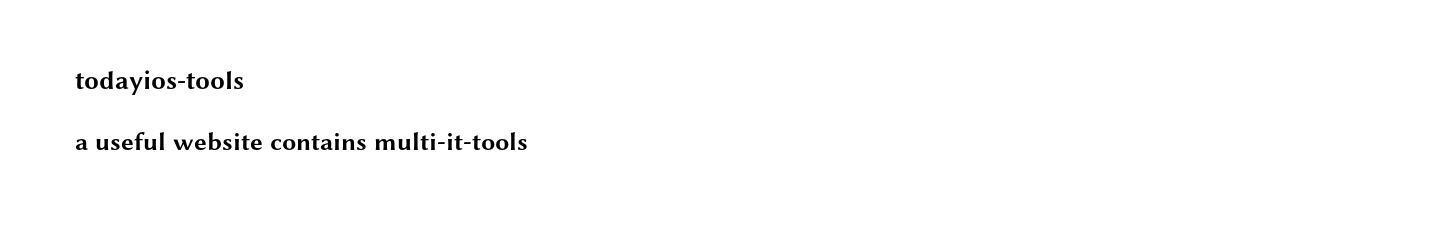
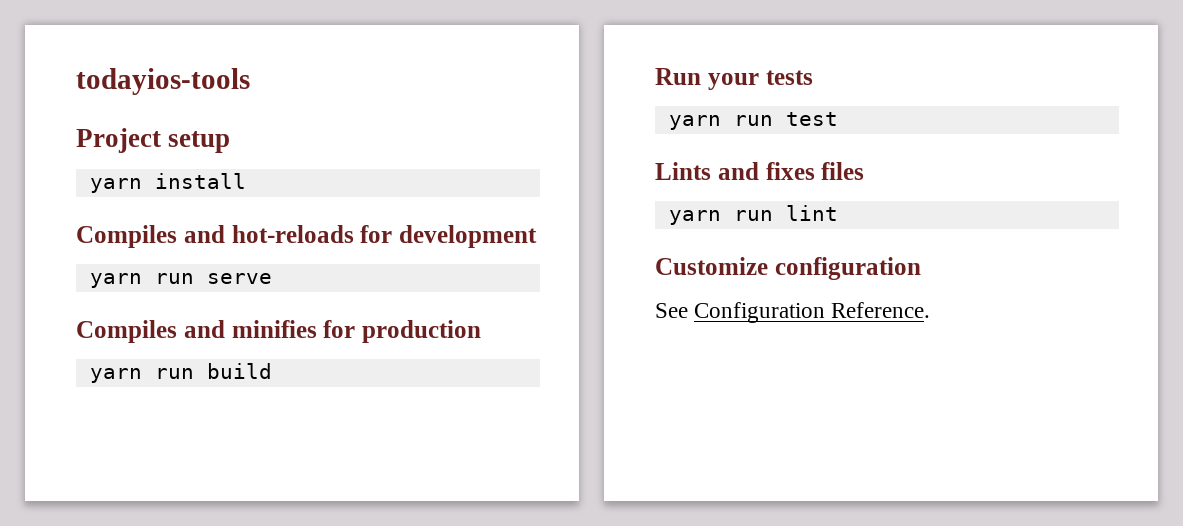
- a useful website contains multi-it-tools
+ Project setup
+ yarn install
+ Compiles and hot-reloads for development
+ yarn run serve
+ Compiles and minifies for production
+ yarn run build
+ Run your tests
+ yarn run test
+ Lints and fixes files
+ yarn run lint
+ Customize configuration
+ See Configuration Reference.

